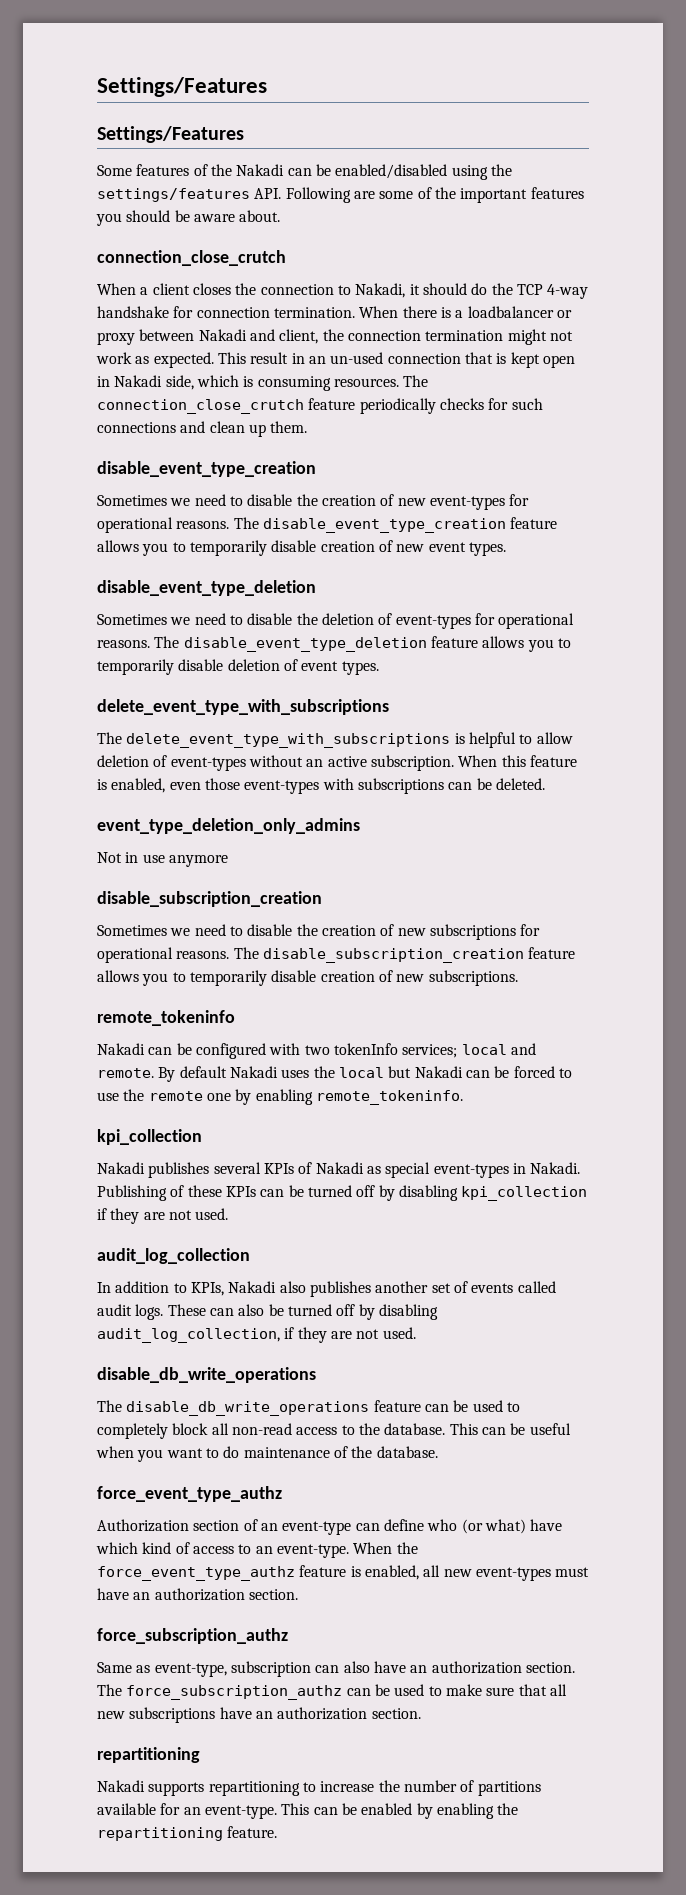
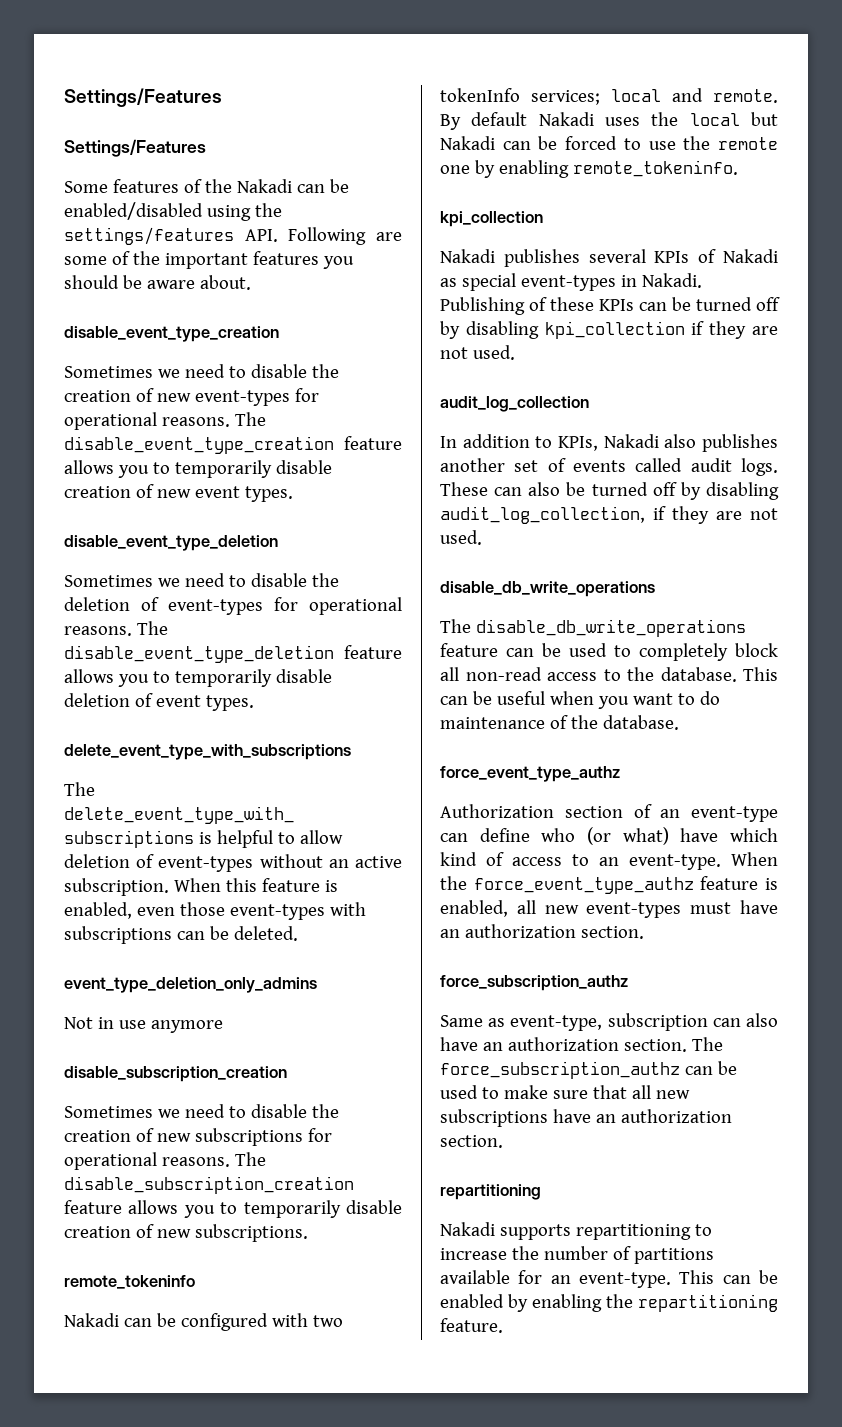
  Some features of the Nakadi can be enabled/disabled using the settings/features API. Following are some of the important features you should be aware about.
- connection_close_crutch
- When a client closes the connection to Nakadi, it should do the TCP 4-way handshake for connection termination. When there is a loadbalancer or proxy between Nakadi and client, the connection termination might not work as expected. This result in an un-used connection that is kept open in Nakadi side, which is consuming resources. The connection_close_crutch feature periodically checks for such connections and clean up them.

